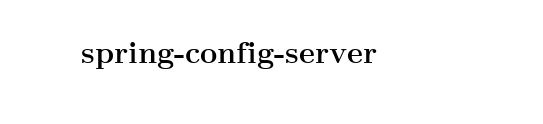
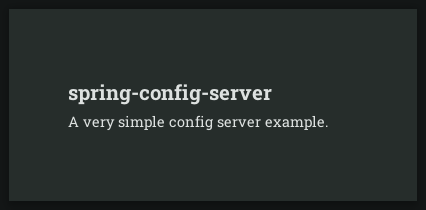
+ A very simple config server example.

